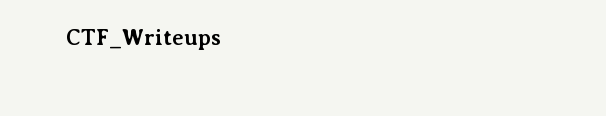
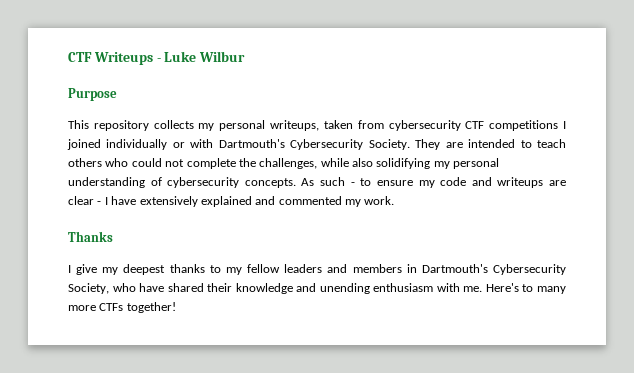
- CTF_Writeups
+ CTF Writeups - Luke Wilbur
+ Purpose
+ This repository collects my personal writeups, taken from cybersecurity CTF competitions I joined individually or with Dartmouth's Cybersecurity Society. They are intended to teach others who could not complete the challenges, while also solidifying my personal understanding of cybersecurity concepts. As such - to ensure my code and writeups are clear - I have extensively explained and commented my work.
+ Thanks
+ I give my deepest thanks to my fellow leaders and members in Dartmouth's Cybersecurity Society, who have shared their knowledge and unending enthusiasm with me. Here's to many more CTFs together!

